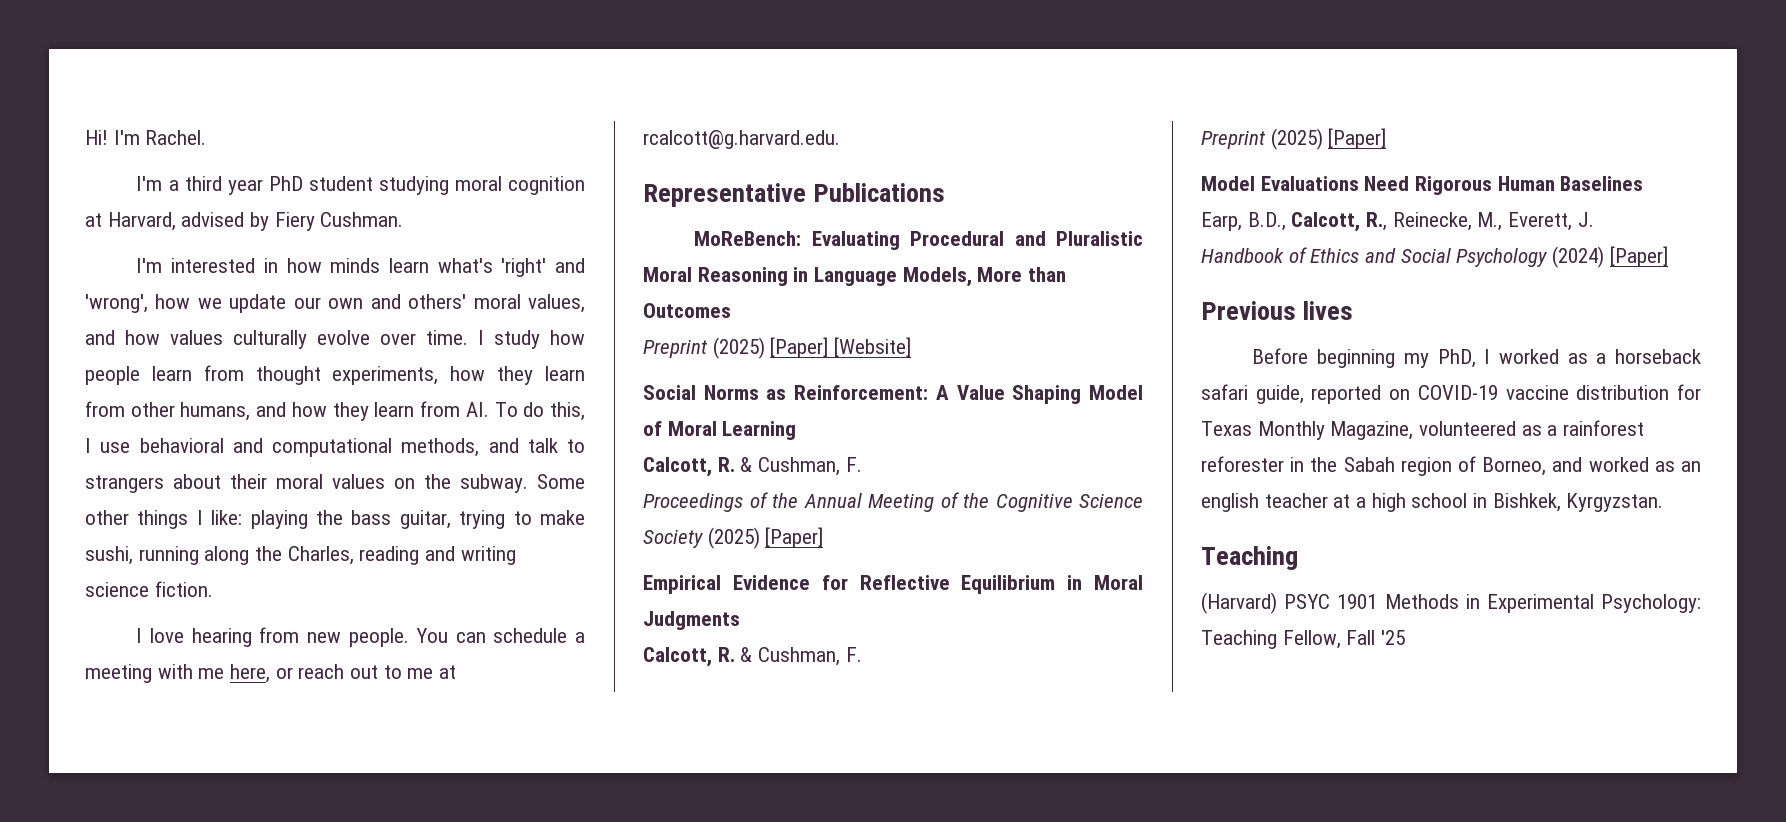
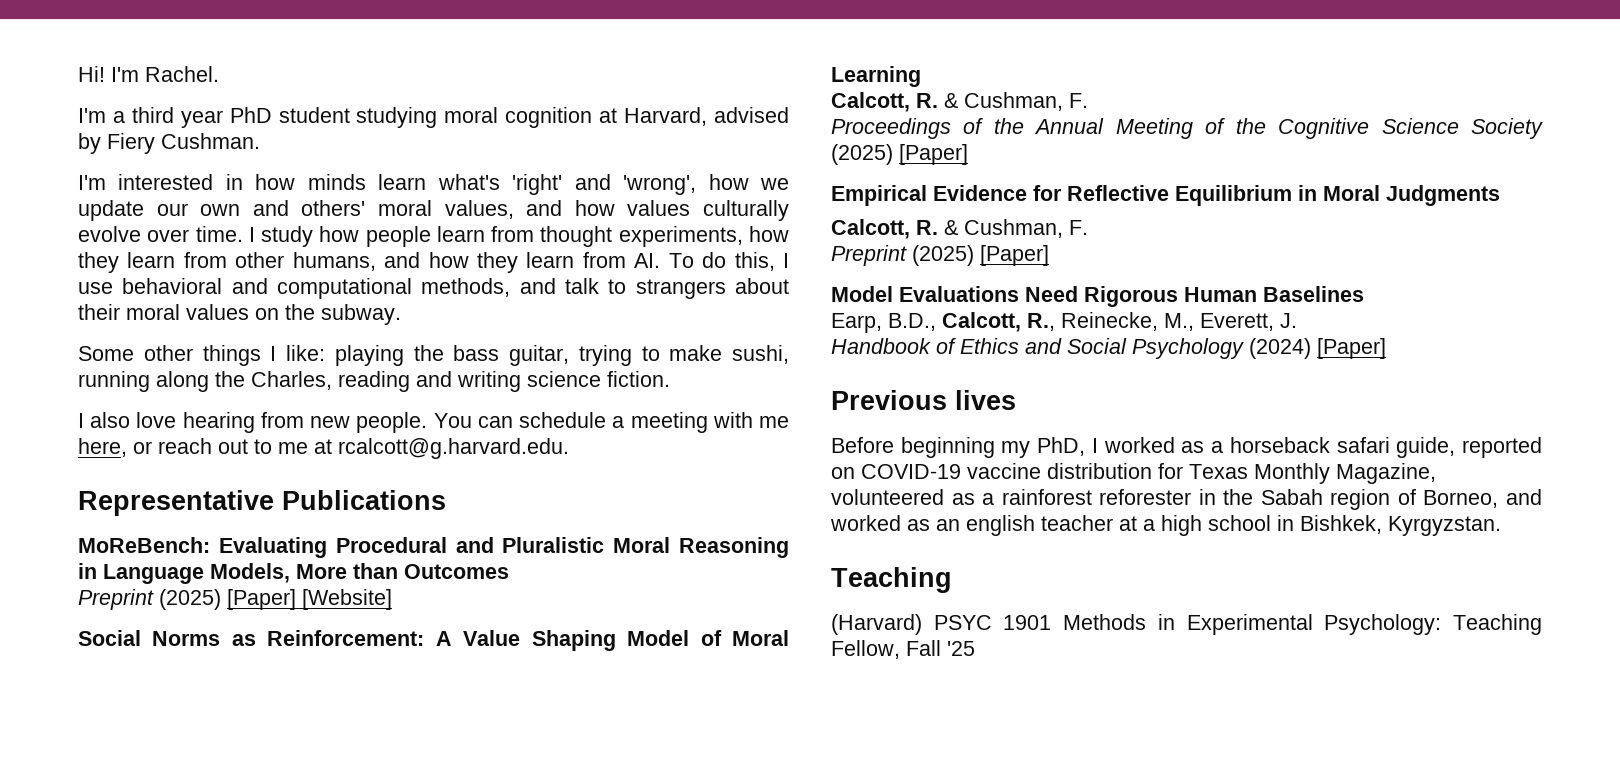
- I study how people learn from thought experiments, how they learn from other humans, and how they learn from AI. To do this, I use behavioral and computational methods, and talk to strangers about their moral values on the subway. Some other things I like:
+ I study how people learn from thought experiments, how they learn from other humans, and how they learn from AI. To do this, I use behavioral and computational methods, and talk to strangers about their moral values on the subway.
+ Some other things I like:
- I love hearing from new people.
+ I also love hearing from new people.

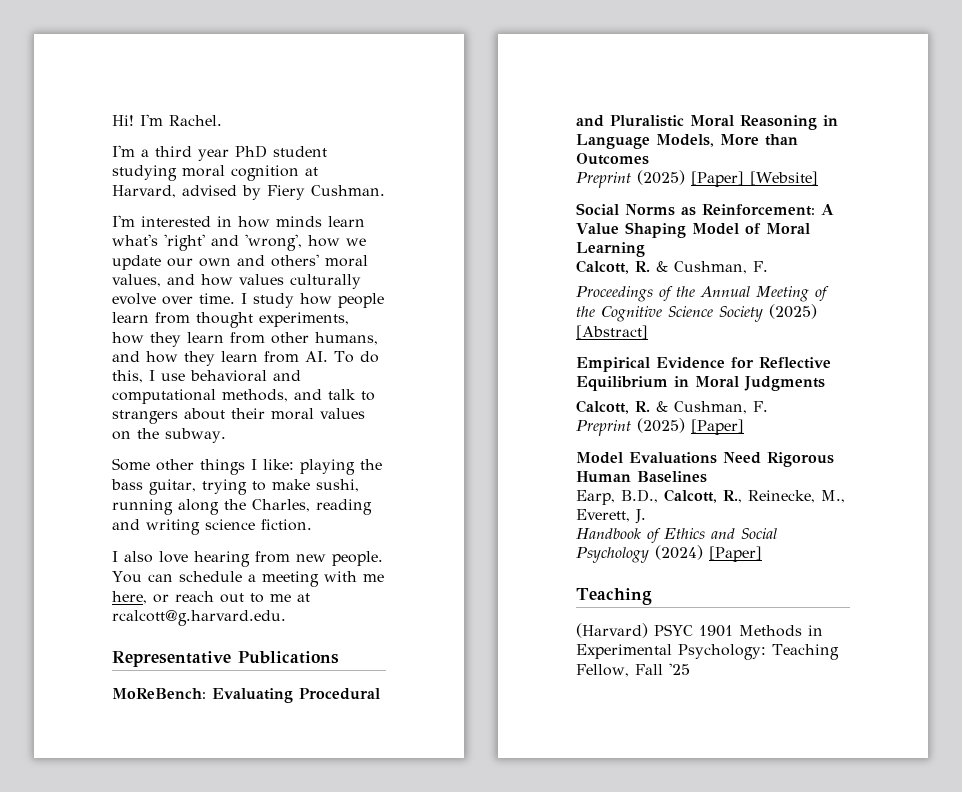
- Proceedings of the Annual Meeting of the Cognitive Science Society (2025) [Paper]
+ Proceedings of the Annual Meeting of the Cognitive Science Society (2025) [Abstract]
- Previous lives
- Before beginning my PhD, I worked as a horseback safari guide, reported on COVID-19 vaccine distribution for Texas Monthly Magazine, volunteered as a rainforest reforester in the Sabah region of Borneo, and worked as an english teacher at a high school in Bishkek, Kyrgyzstan.

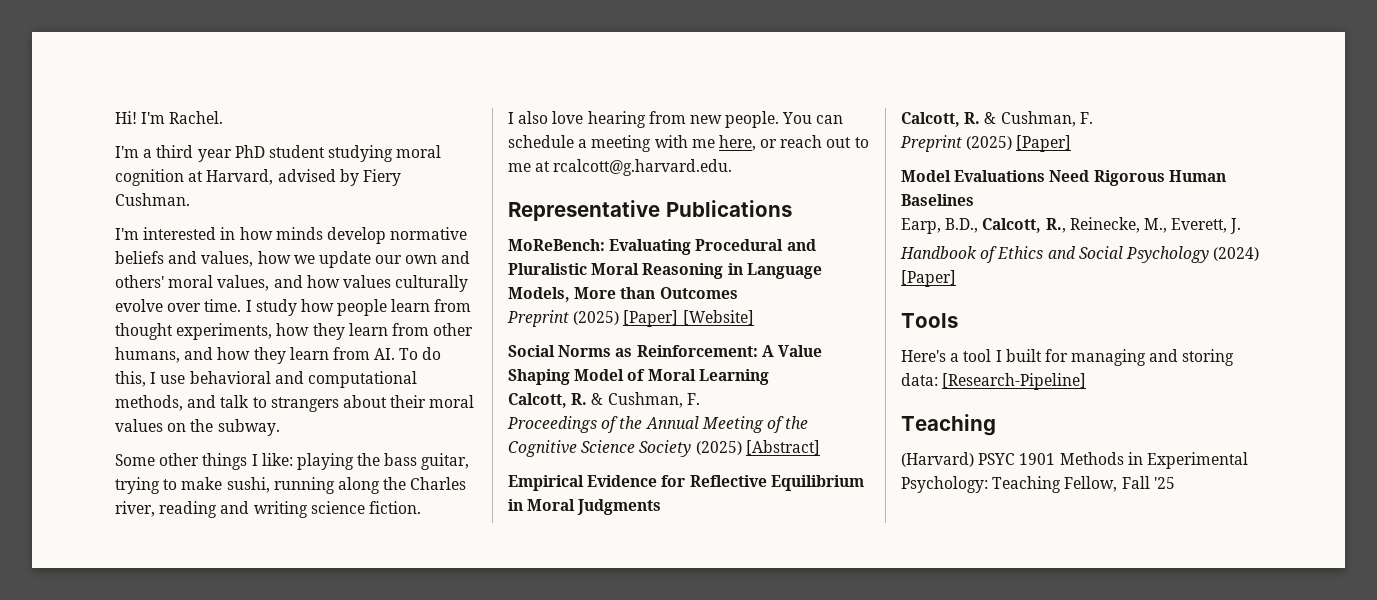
- I'm interested in how minds learn what's 'right' and 'wrong', how we update our own and others' moral values, and how values culturally evolve over time.
+ I'm interested in how minds develop normative beliefs and values, how we update our own and others' moral values, and how values culturally evolve over time.
- Some other things I like: playing the bass guitar, trying to make sushi, running along the Charles, reading and writing science fiction.
+ Some other things I like: playing the bass guitar, trying to make sushi, running along the Charles river, reading and writing science fiction.
+ Tools
+ Here's a tool I built for managing and storing data: [Research-Pipeline]

